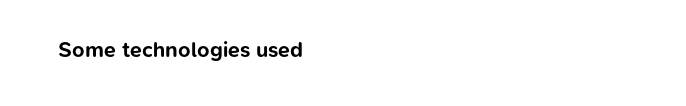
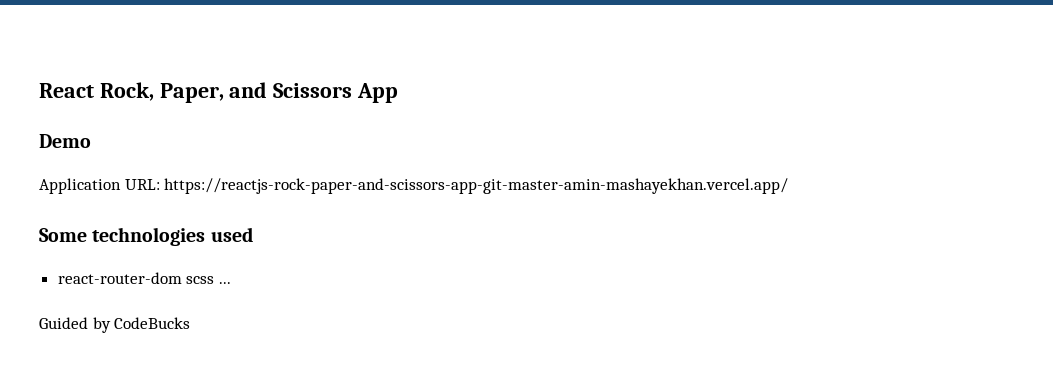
+ React Rock, Paper, and Scissors App
+ Demo
+ Application URL: https://reactjs-rock-paper-and-scissors-app-git-master-amin-mashayekhan.vercel.app/
  Some technologies used
+ react-router-dom scss ...
+ Guided by CodeBucks

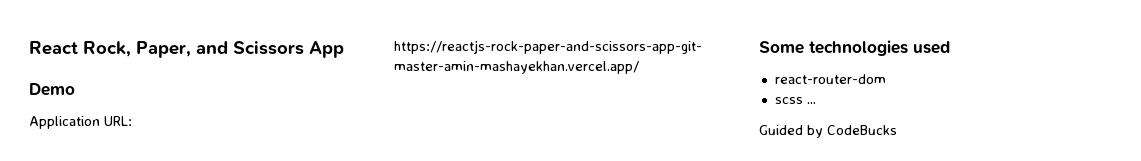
- react-router-dom scss ...
+ react-router-dom
+ scss ...

